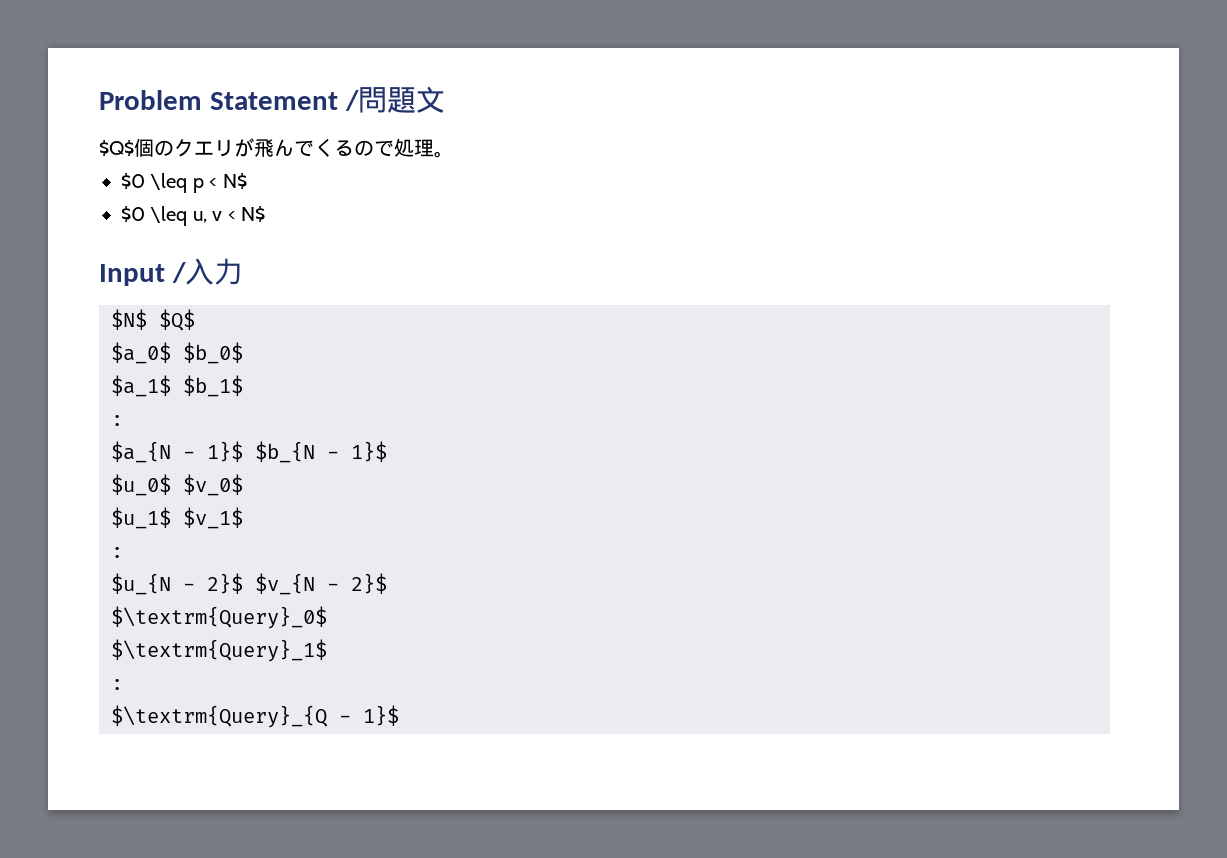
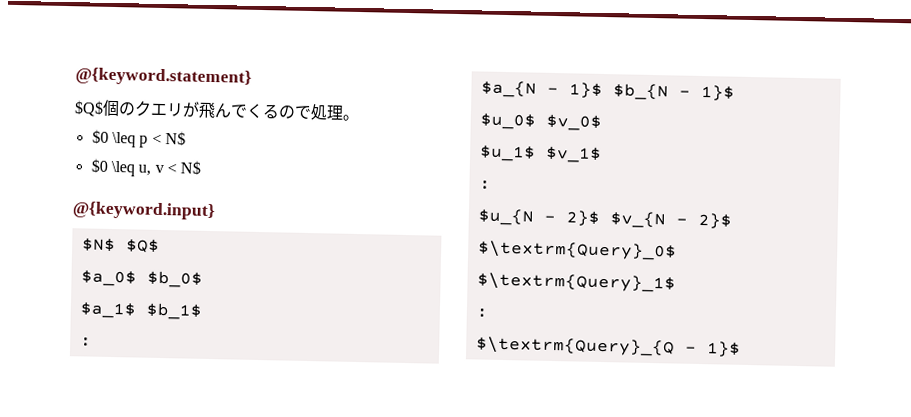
- Problem Statement /問題文
+ @{keyword.statement}
- Input /入力
+ @{keyword.input}

